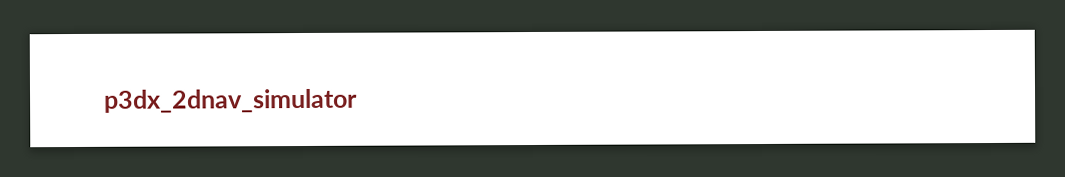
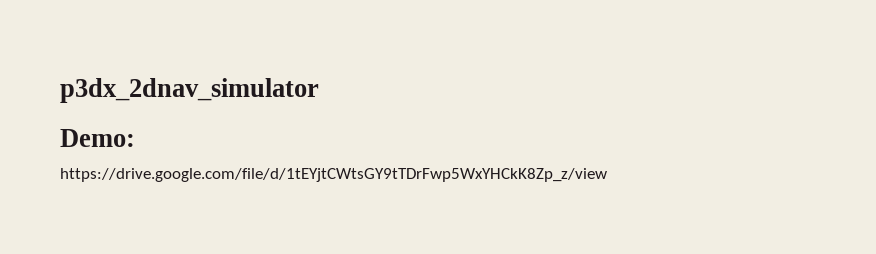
+ Demo:
+ https://drive.google.com/file/d/1tEYjtCWtsGY9tTDrFwp5WxYHCkK8Zp_z/view

